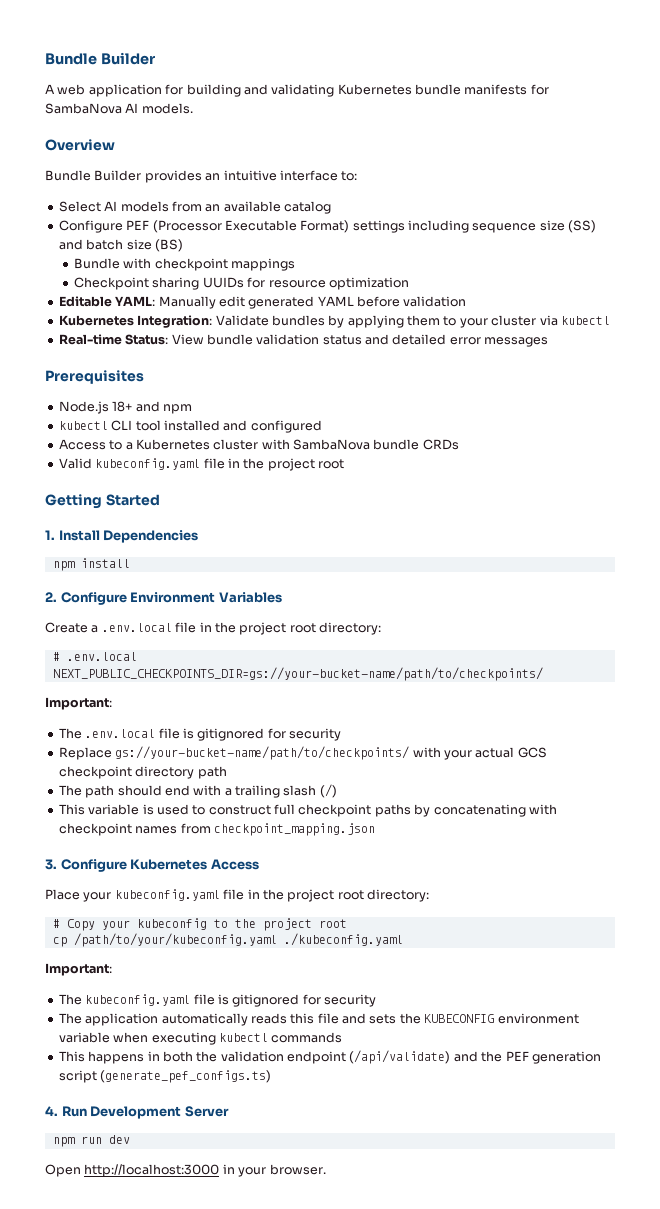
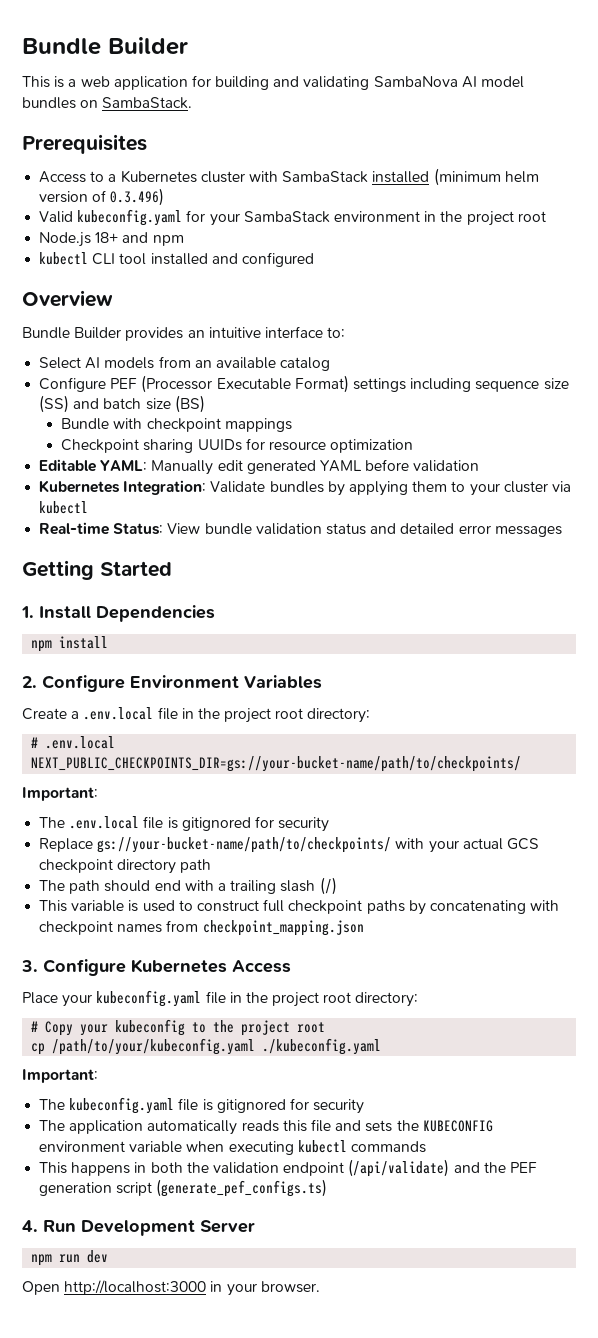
- A web application for building and validating Kubernetes bundle manifests for SambaNova AI models.
+ This is a web application for building and validating SambaNova AI model bundles on SambaStack.
+ Prerequisites
+ Access to a Kubernetes cluster with SambaStack installed (minimum helm version of 0.3.496)
+ Valid kubeconfig.yaml for your SambaStack environment in the project root
+ Node.js 18+ and npm
+ kubectl CLI tool installed and configured
- Prerequisites
- Node.js 18+ and npm
- kubectl CLI tool installed and configured
- Access to a Kubernetes cluster with SambaNova bundle CRDs
- Valid kubeconfig.yaml file in the project root

